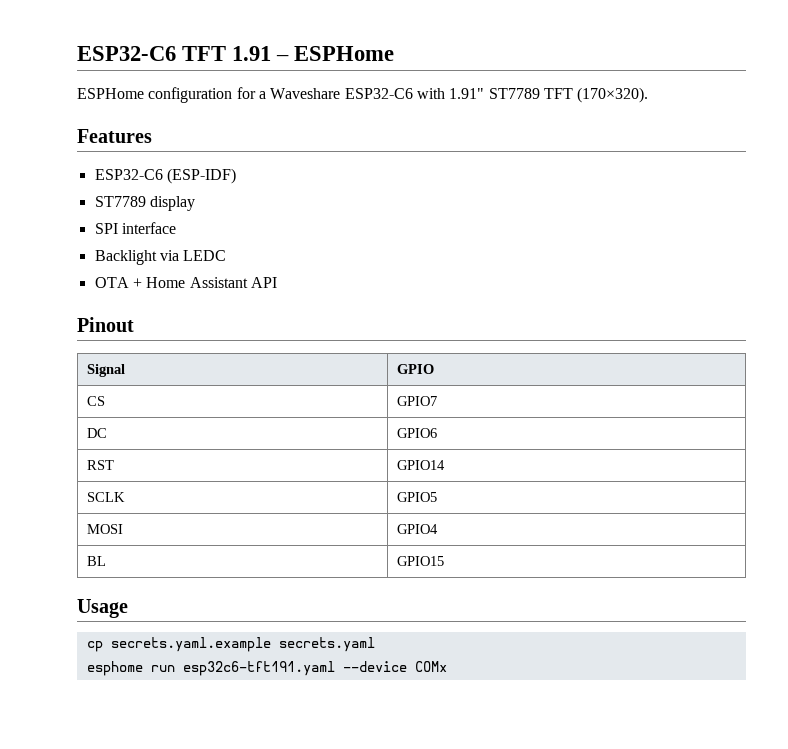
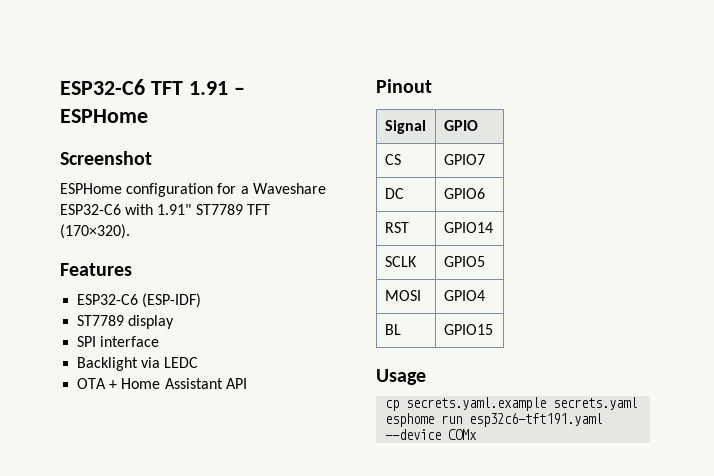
+ Screenshot

